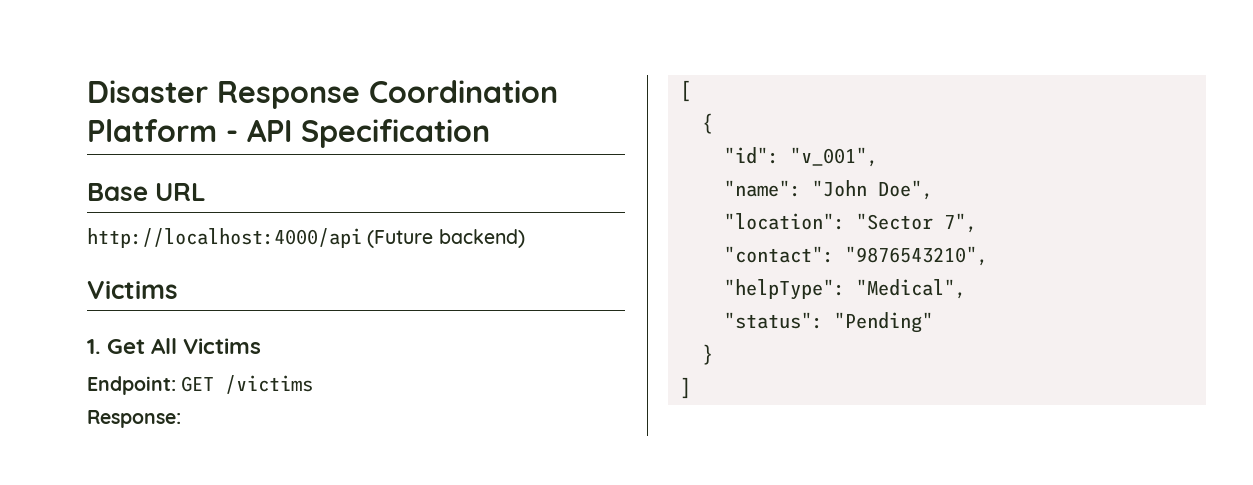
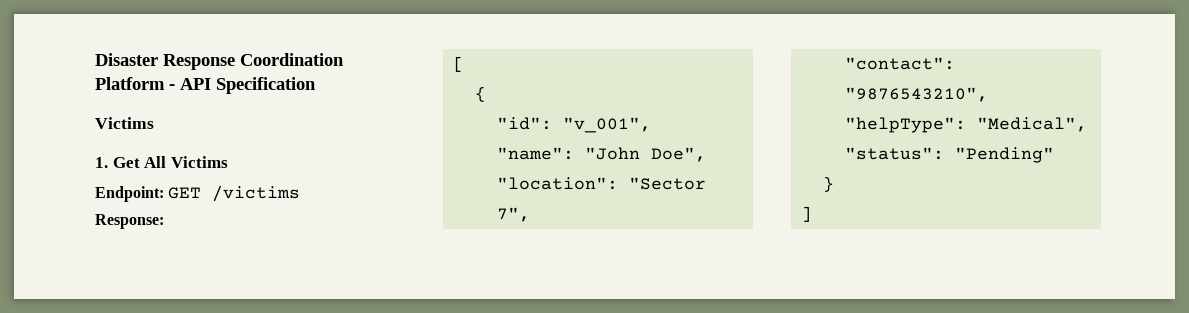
- Base URL
- http://localhost:4000/api (Future backend)

